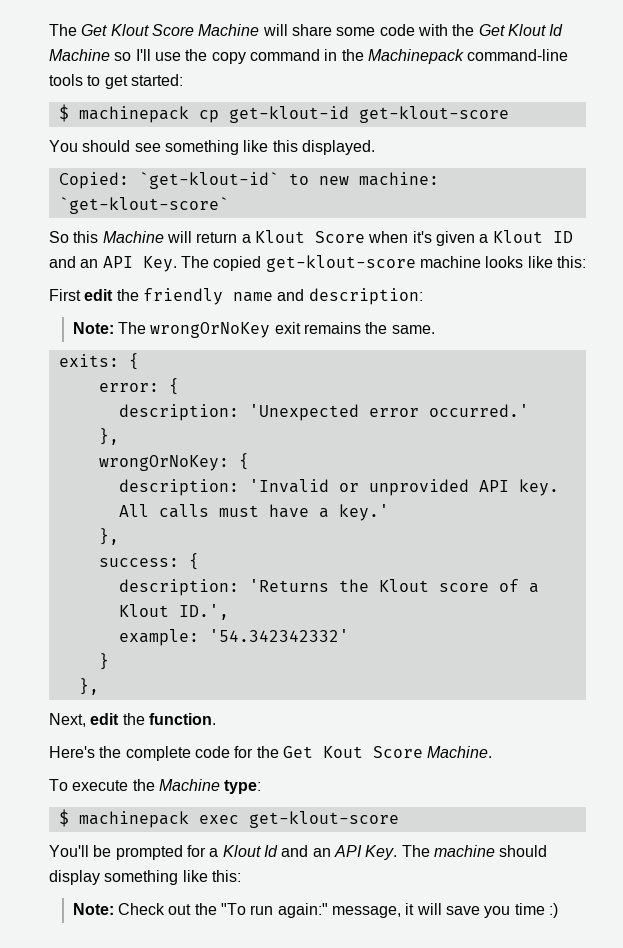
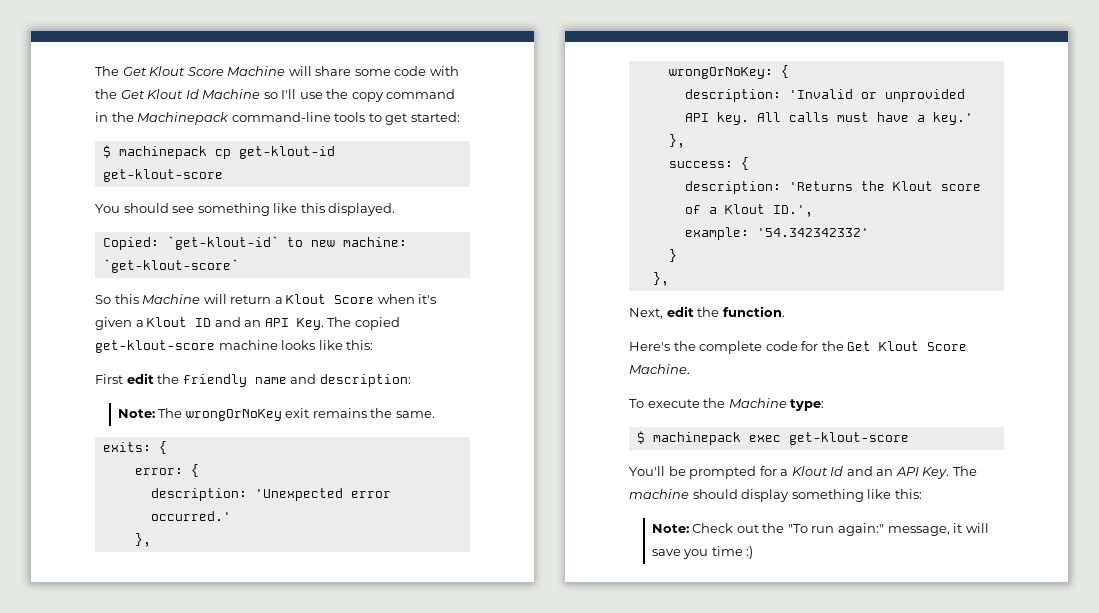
- Here's the complete code for the Get Kout Score Machine.
+ Here's the complete code for the Get Klout Score Machine.

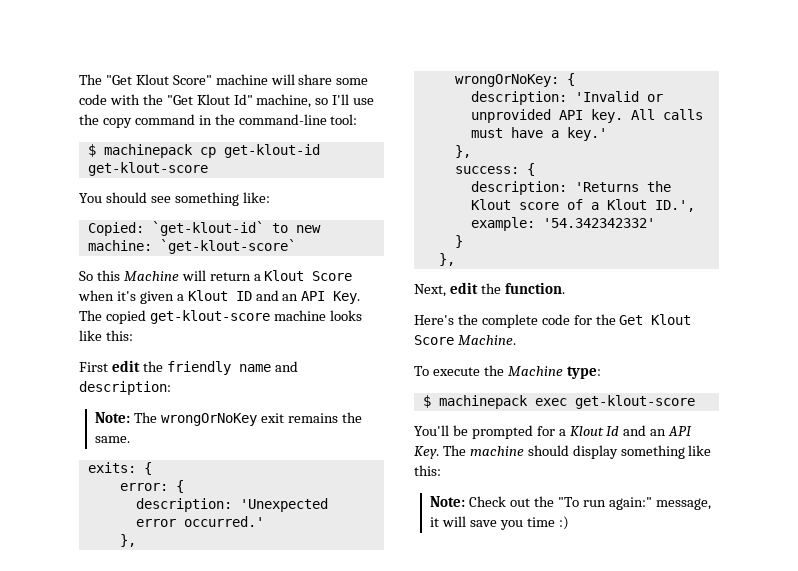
- The Get Klout Score Machine will share some code with the Get Klout Id Machine so I'll use the copy command in the Machinepack command-line tools to get started:
+ The "Get Klout Score" machine will share some code with the "Get Klout Id" machine, so I'll use the copy command in the command-line tool:
- You should see something like this displayed.
+ You should see something like:

